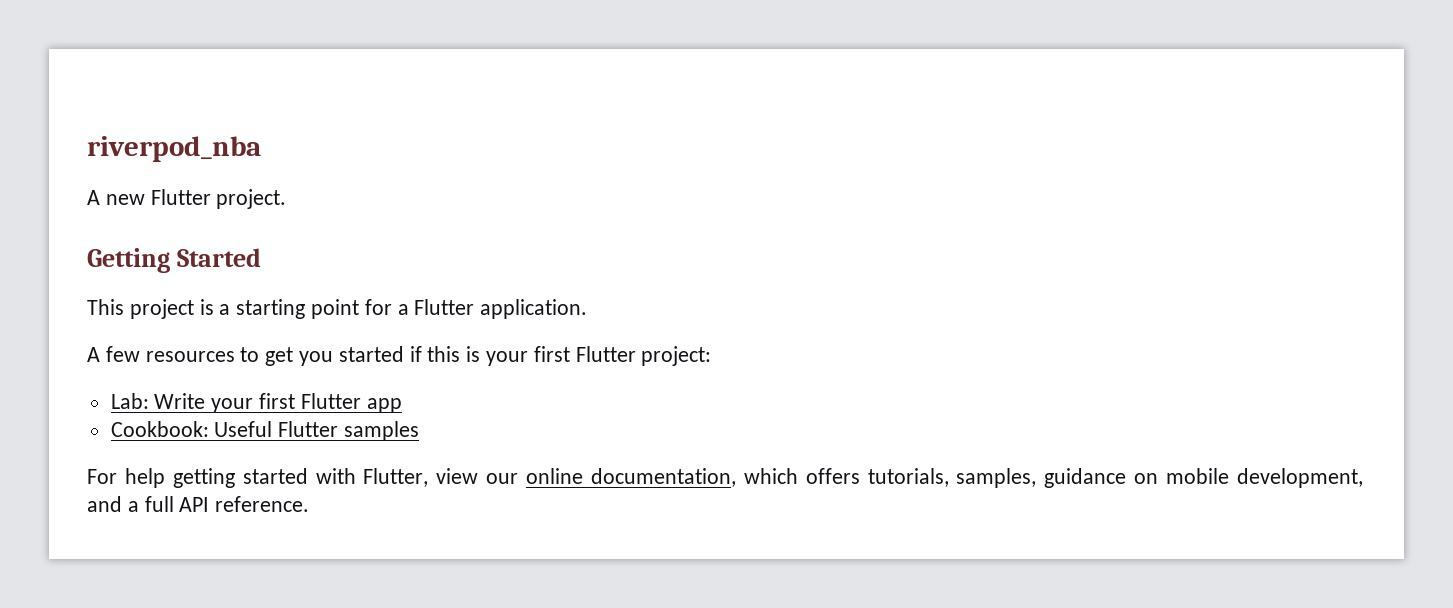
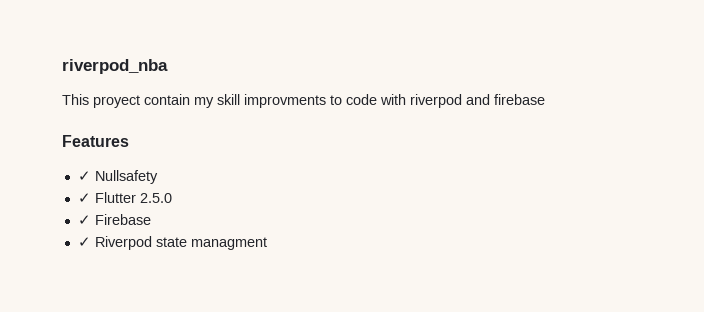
- A new Flutter project.
- Getting Started
- This project is a starting point for a Flutter application.
- A few resources to get you started if this is your first Flutter project:
- Lab: Write your first Flutter app
- Cookbook: Useful Flutter samples
- For help getting started with Flutter, view our online documentation, which offers tutorials, samples, guidance on mobile development, and a full API reference.
+ This proyect contain my skill improvments to code with riverpod and firebase
+ Features
+ ✓ Nullsafety
+ ✓ Flutter 2.5.0
+ ✓ Firebase
+ ✓ Riverpod state managment

